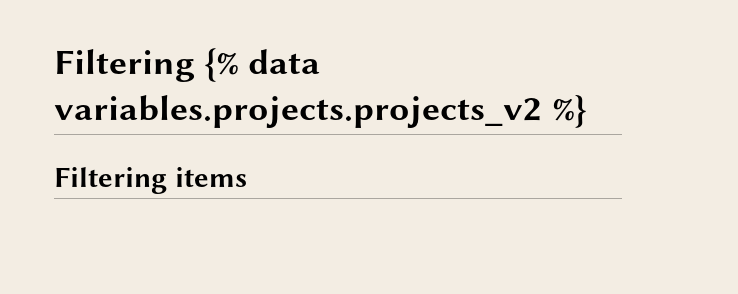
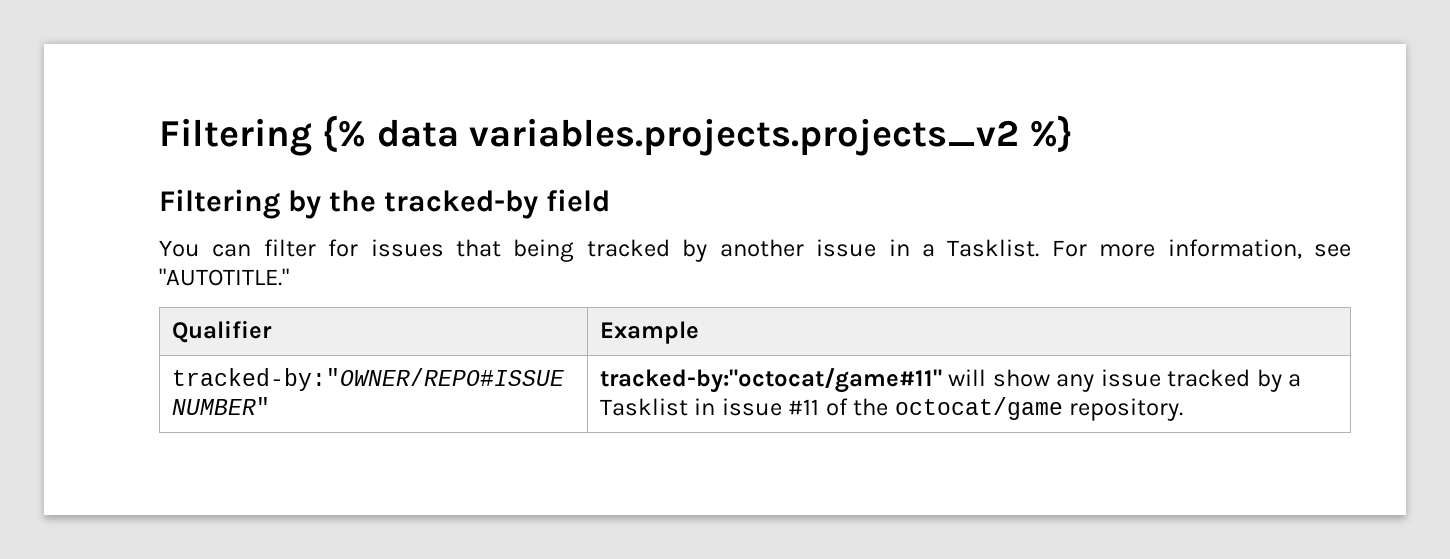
- Filtering items
+ Filtering by the tracked-by field
+ You can filter for issues that being tracked by another issue in a Tasklist. For more information, see "AUTOTITLE."
+ Qualifier | Example
+ tracked-by:"OWNER/REPO#ISSUE NUMBER" | tracked-by:"octocat/game#11" will show any issue tracked by a Tasklist in issue #11 of the octocat/game repository.

